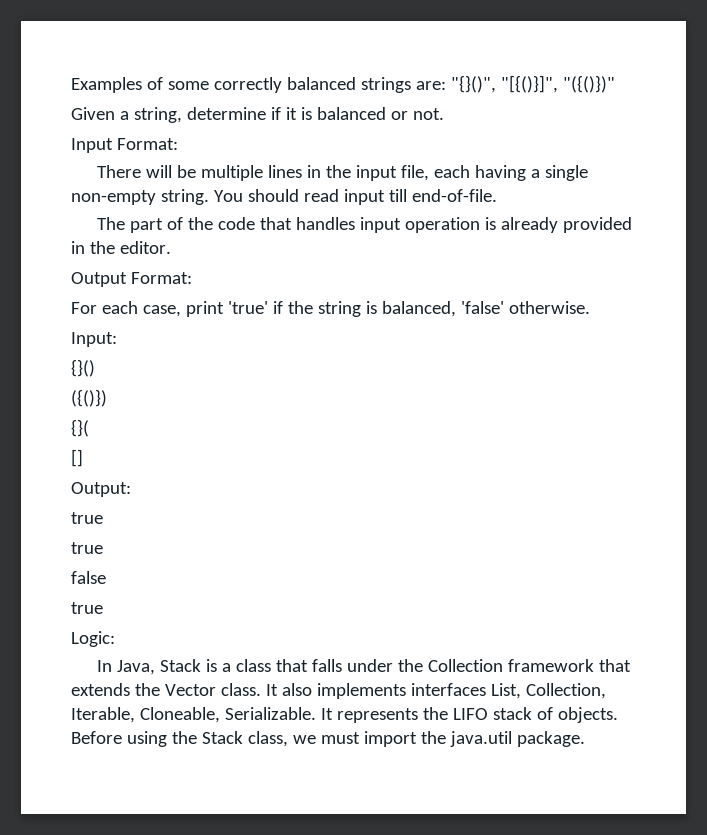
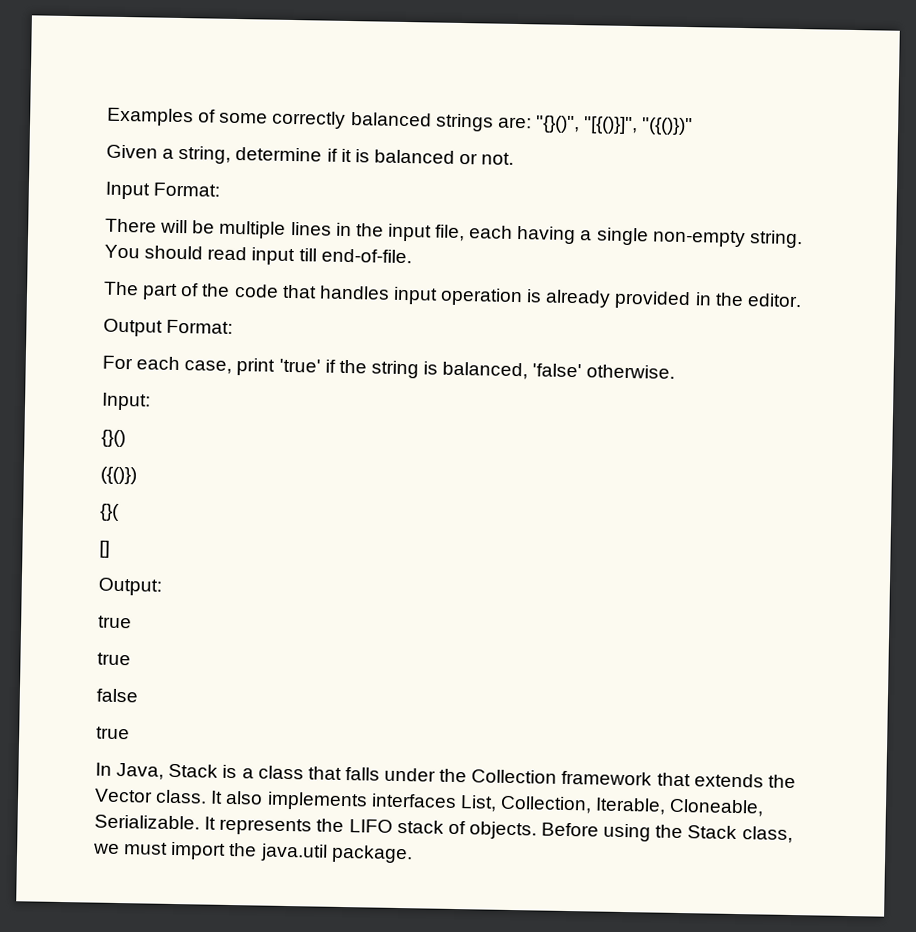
- Logic:

